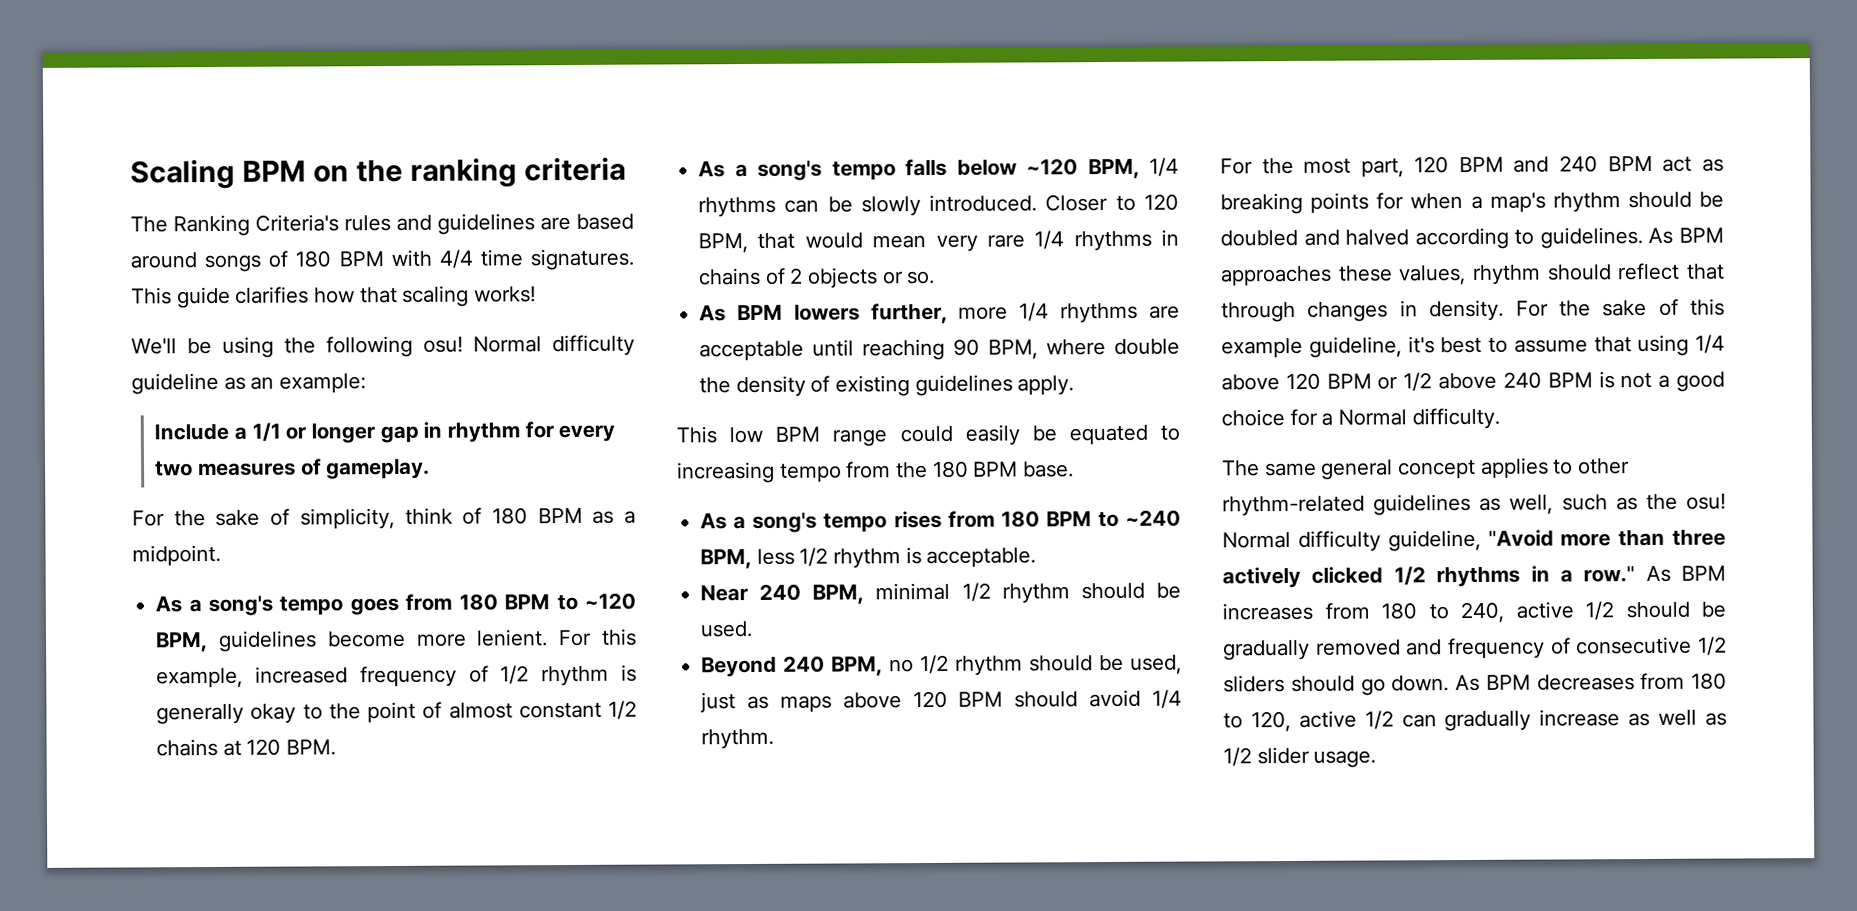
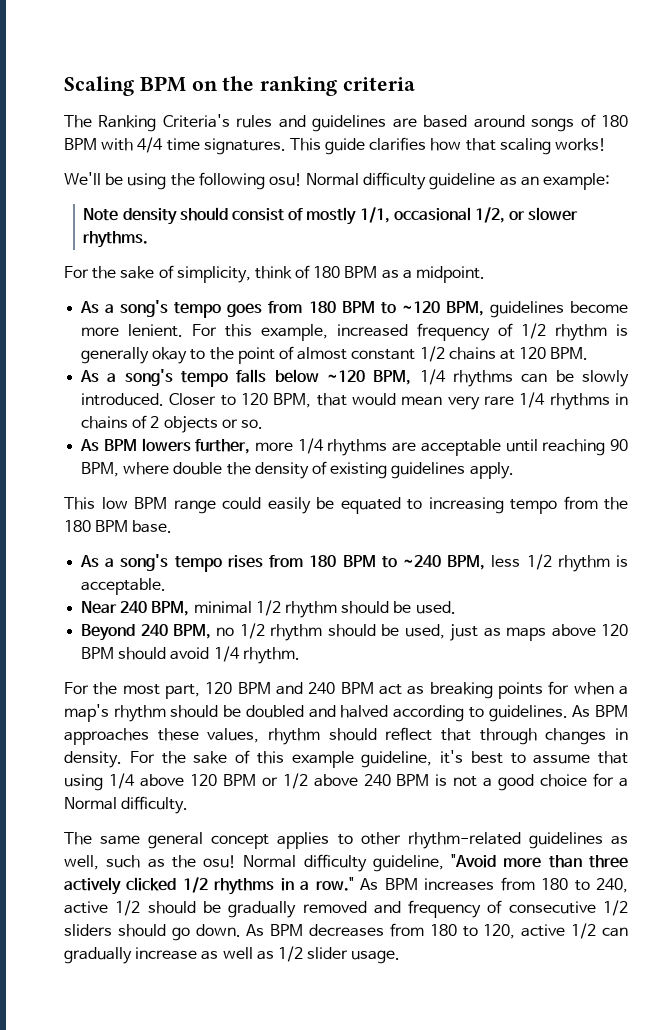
- Include a 1/1 or longer gap in rhythm for every two measures of gameplay.
+ Note density should consist of mostly 1/1, occasional 1/2, or slower rhythms.

